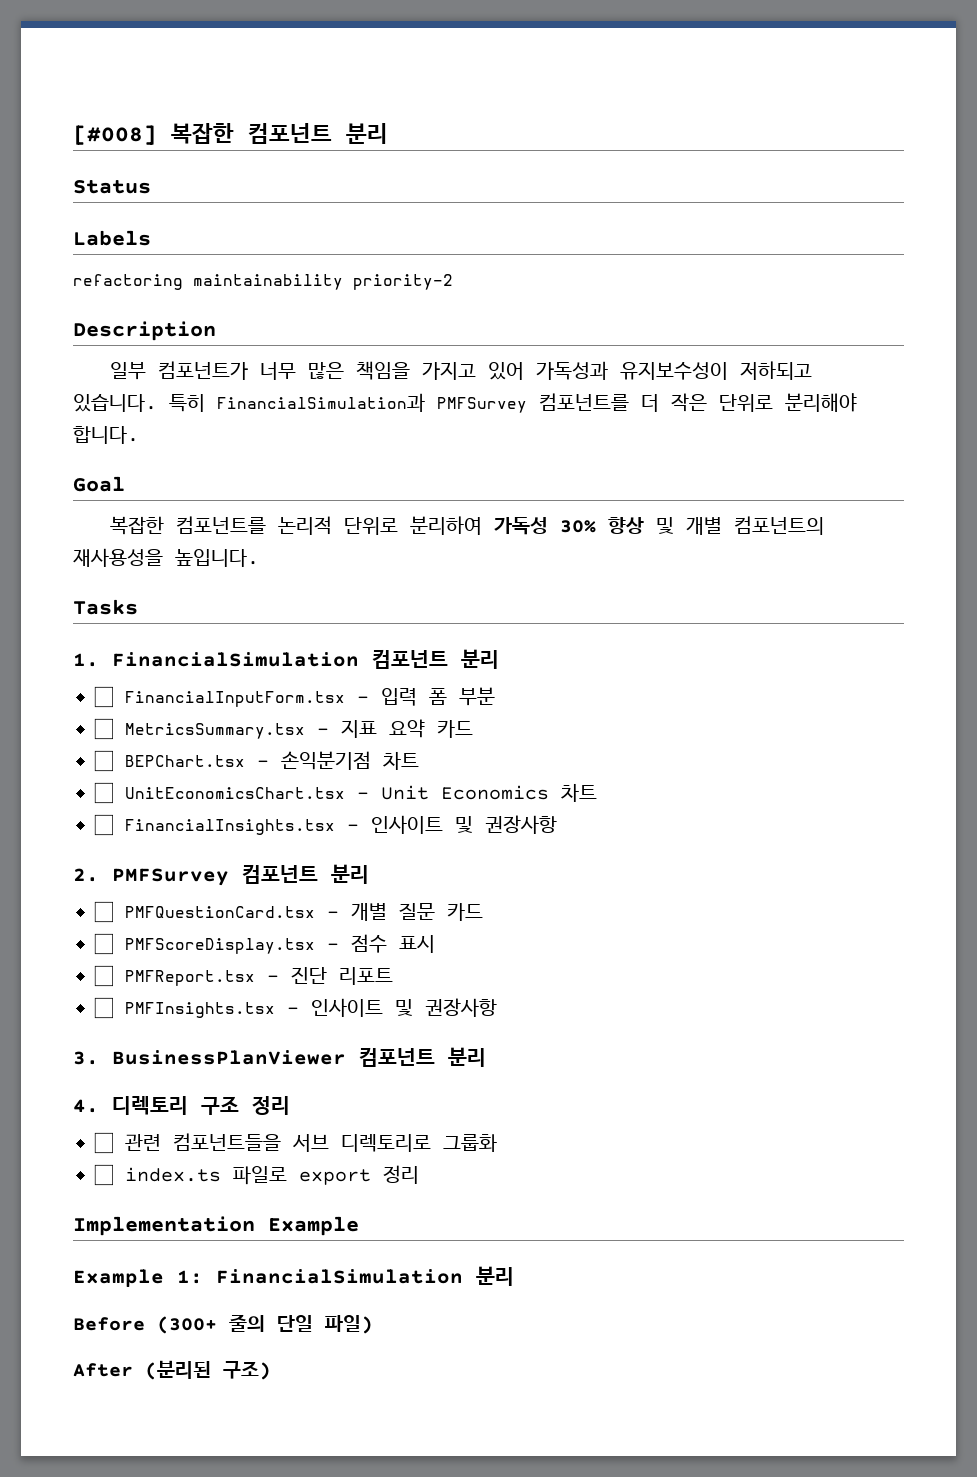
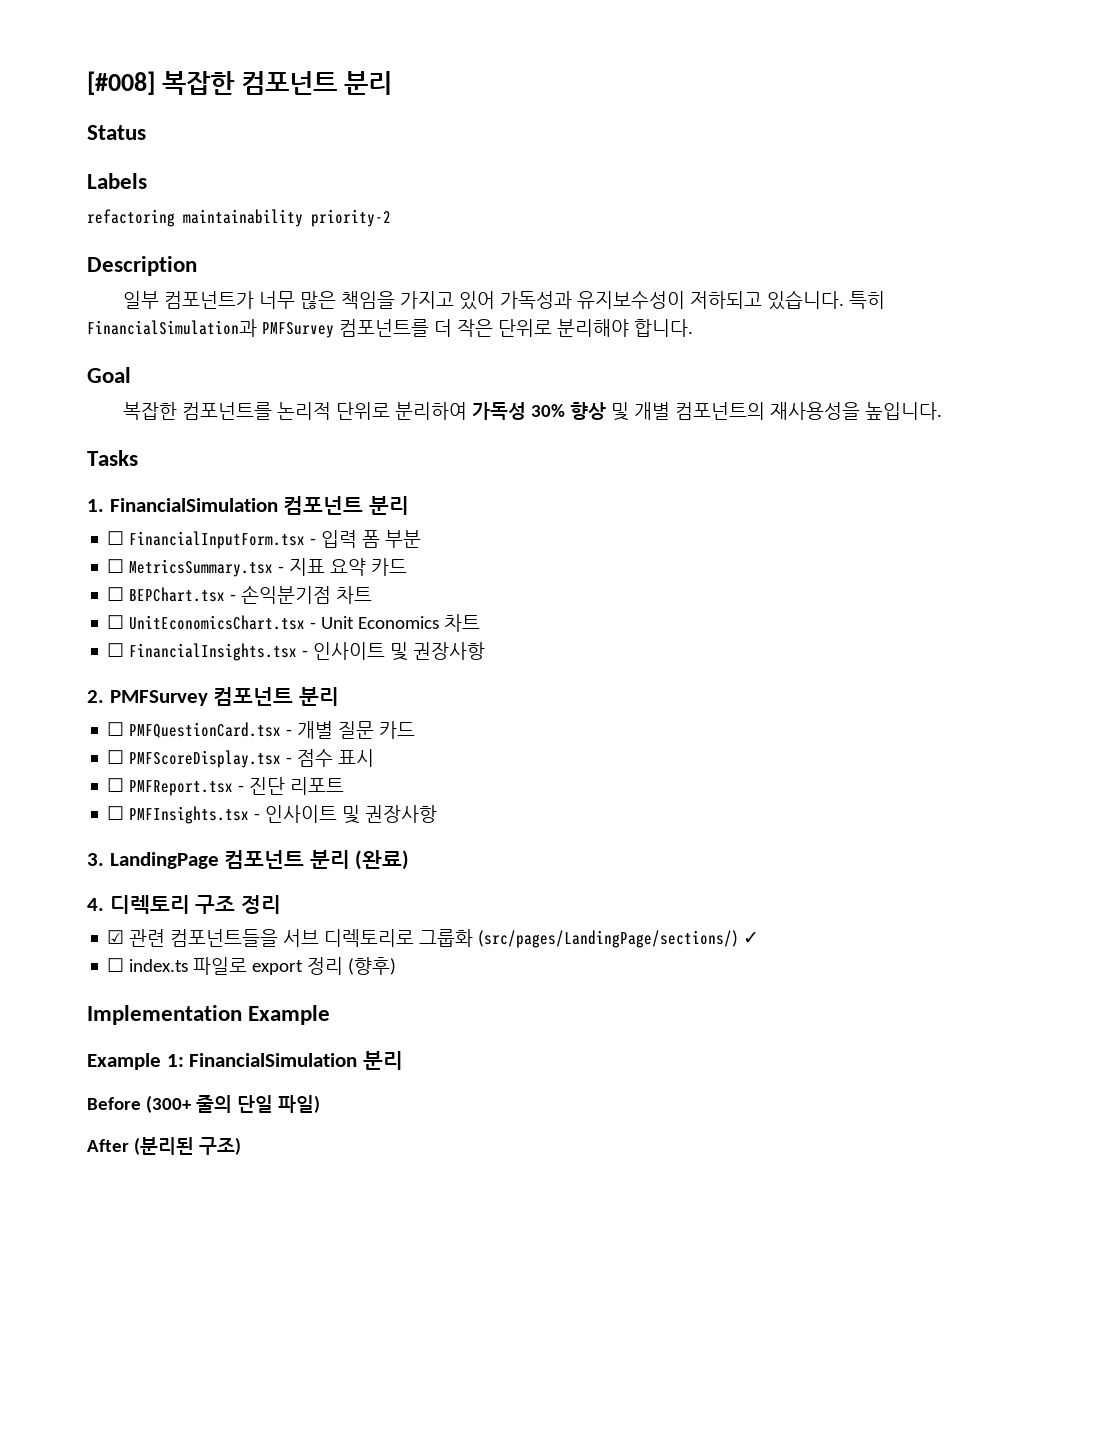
- 3. BusinessPlanViewer 컴포넌트 분리
+ 3. LandingPage 컴포넌트 분리 (완료)
- ☐ 관련 컴포넌트들을 서브 디렉토리로 그룹화
+ ☑ 관련 컴포넌트들을 서브 디렉토리로 그룹화 (src/pages/LandingPage/sections/) ✓
- ☐ index.ts 파일로 export 정리
+ ☐ index.ts 파일로 export 정리 (향후)

